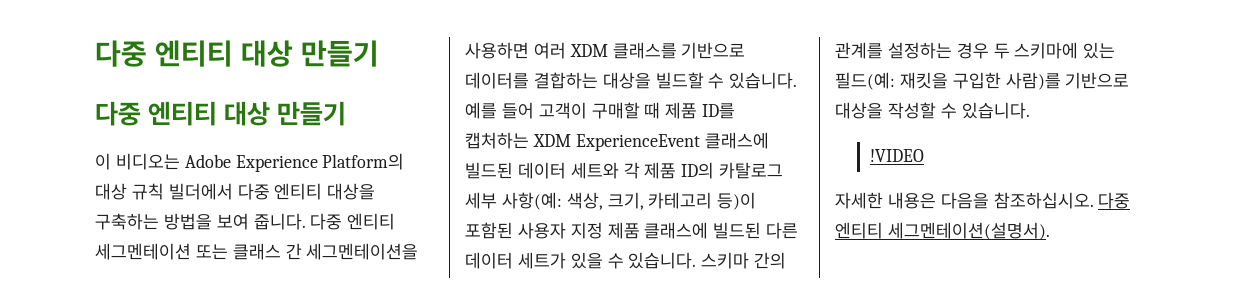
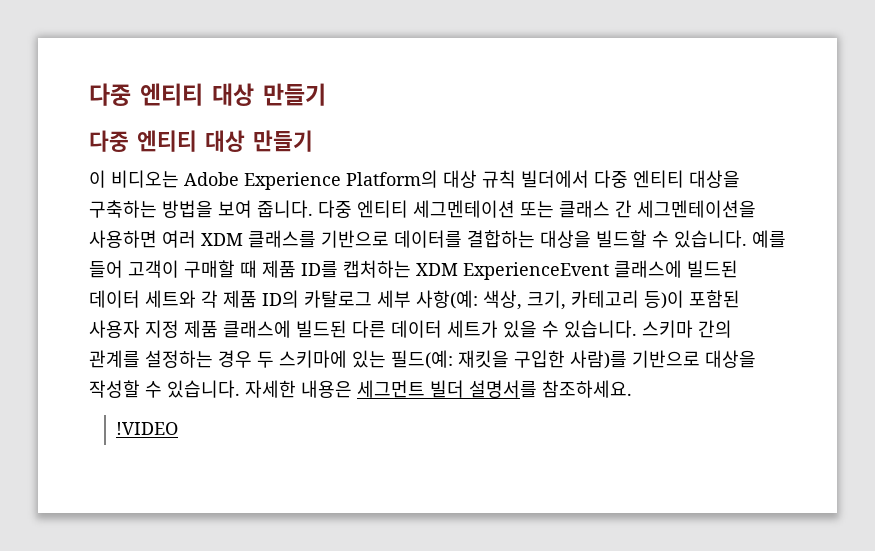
- 스키마 간의 관계를 설정하는 경우 두 스키마에 있는 필드(예: 재킷을 구입한 사람)를 기반으로 대상을 작성할 수 있습니다.
+ 스키마 간의 관계를 설정하는 경우 두 스키마에 있는 필드(예: 재킷을 구입한 사람)를 기반으로 대상을 작성할 수 있습니다. 자세한 내용은 세그먼트 빌더 설명서를 참조하세요.
  !VIDEO
- 자세한 내용은 다음을 참조하십시오. 다중 엔티티 세그멘테이션(설명서).

